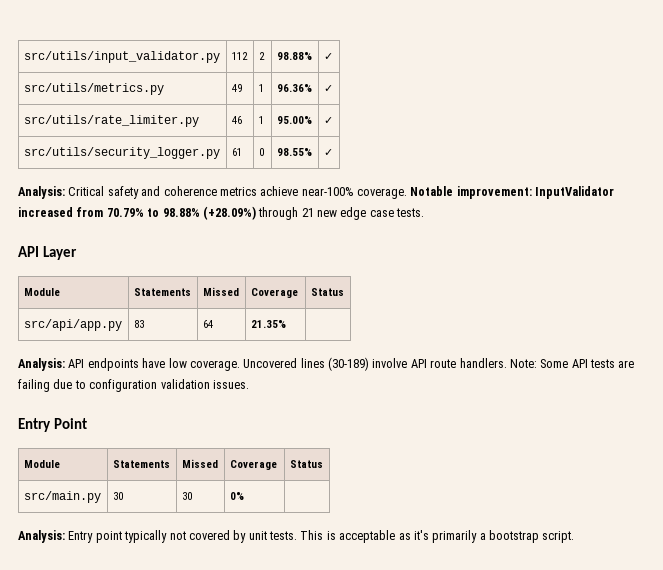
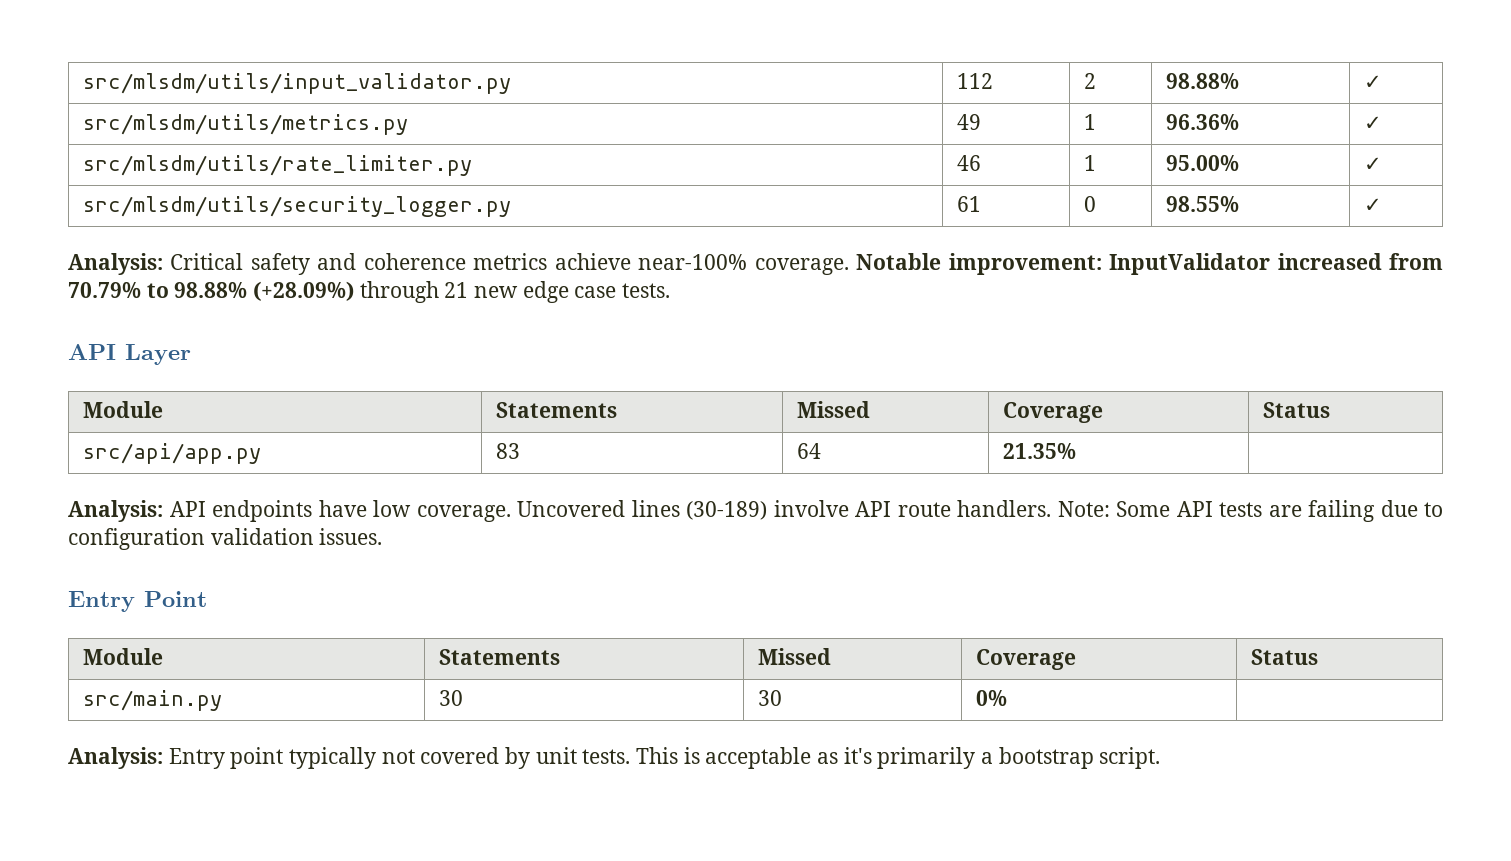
- src/utils/input_validator.py | 112 | 2 | 98.88% | ✓
+ src/mlsdm/utils/input_validator.py | 112 | 2 | 98.88% | ✓
- src/utils/metrics.py | 49 | 1 | 96.36% | ✓
+ src/mlsdm/utils/metrics.py | 49 | 1 | 96.36% | ✓
- src/utils/rate_limiter.py | 46 | 1 | 95.00% | ✓
+ src/mlsdm/utils/rate_limiter.py | 46 | 1 | 95.00% | ✓
- src/utils/security_logger.py | 61 | 0 | 98.55% | ✓
+ src/mlsdm/utils/security_logger.py | 61 | 0 | 98.55% | ✓

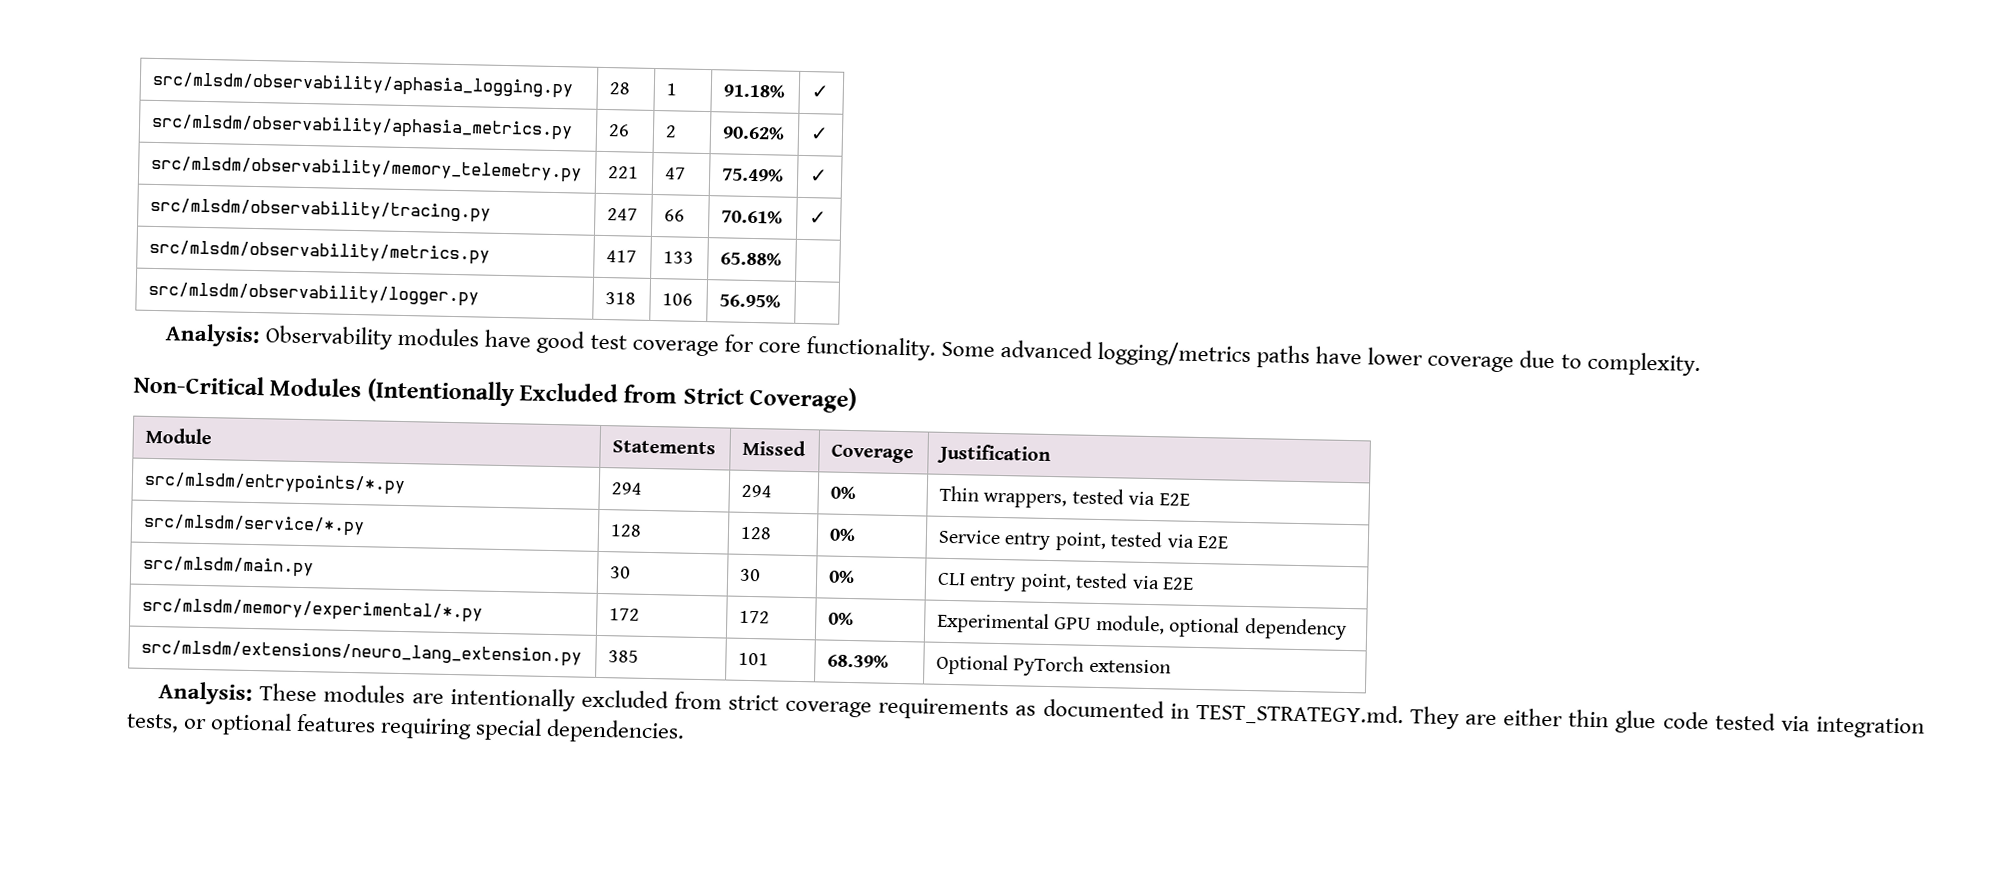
- src/mlsdm/utils/input_validator.py | 112 | 2 | 98.88% | ✓
- src/mlsdm/utils/metrics.py | 49 | 1 | 96.36% | ✓
- src/mlsdm/utils/rate_limiter.py | 46 | 1 | 95.00% | ✓
- src/mlsdm/utils/security_logger.py | 61 | 0 | 98.55% | ✓
- Analysis: Critical safety and coherence metrics achieve near-100% coverage. Notable improvement: InputValidator increased from 70.79% to 98.88% (+28.09%) through 21 new edge case tests.
- API Layer
- Module | Statements | Missed | Coverage | Status
- src/api/app.py | 83 | 64 | 21.35% |
- Analysis: API endpoints have low coverage. Uncovered lines (30-189) involve API route handlers. Note: Some API tests are failing due to configuration validation issues.
- Entry Point
- Module | Statements | Missed | Coverage | Status
- src/main.py | 30 | 30 | 0% |
- Analysis: Entry point typically not covered by unit tests. This is acceptable as it's primarily a bootstrap script.
+ src/mlsdm/observability/aphasia_logging.py | 28 | 1 | 91.18% | ✓
+ src/mlsdm/observability/aphasia_metrics.py | 26 | 2 | 90.62% | ✓
+ src/mlsdm/observability/memory_telemetry.py | 221 | 47 | 75.49% | ✓
+ src/mlsdm/observability/tracing.py | 247 | 66 | 70.61% | ✓
+ src/mlsdm/observability/metrics.py | 417 | 133 | 65.88% |
+ src/mlsdm/observability/logger.py | 318 | 106 | 56.95% |
+ Analysis: Observability modules have good test coverage for core functionality. Some advanced logging/metrics paths have lower coverage due to complexity.
+ Non-Critical Modules (Intentionally Excluded from Strict Coverage)
+ Module | Statements | Missed | Coverage | Justification
+ src/mlsdm/entrypoints/*.py | 294 | 294 | 0% | Thin wrappers, tested via E2E
+ src/mlsdm/service/*.py | 128 | 128 | 0% | Service entry point, tested via E2E
+ src/mlsdm/main.py | 30 | 30 | 0% | CLI entry point, tested via E2E
+ src/mlsdm/memory/experimental/*.py | 172 | 172 | 0% | Experimental GPU module, optional dependency
+ src/mlsdm/extensions/neuro_lang_extension.py | 385 | 101 | 68.39% | Optional PyTorch extension
+ Analysis: These modules are intentionally excluded from strict coverage requirements as documented in TEST_STRATEGY.md. They are either thin glue code tested via integration tests, or optional features requiring special dependencies.

